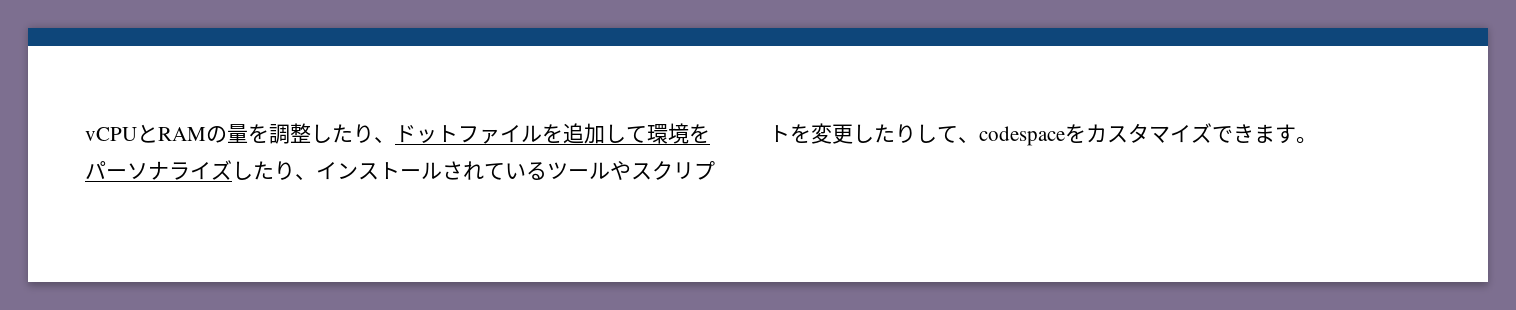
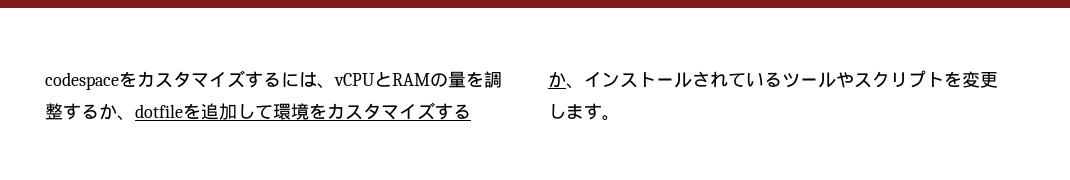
- vCPUとRAMの量を調整したり、ドットファイルを追加して環境をパーソナライズしたり、インストールされているツールやスクリプトを変更したりして、codespaceをカスタマイズできます。
+ codespaceをカスタマイズするには、vCPUとRAMの量を調整するか、dotfileを追加して環境をカスタマイズするか、インストールされているツールやスクリプトを変更します。

